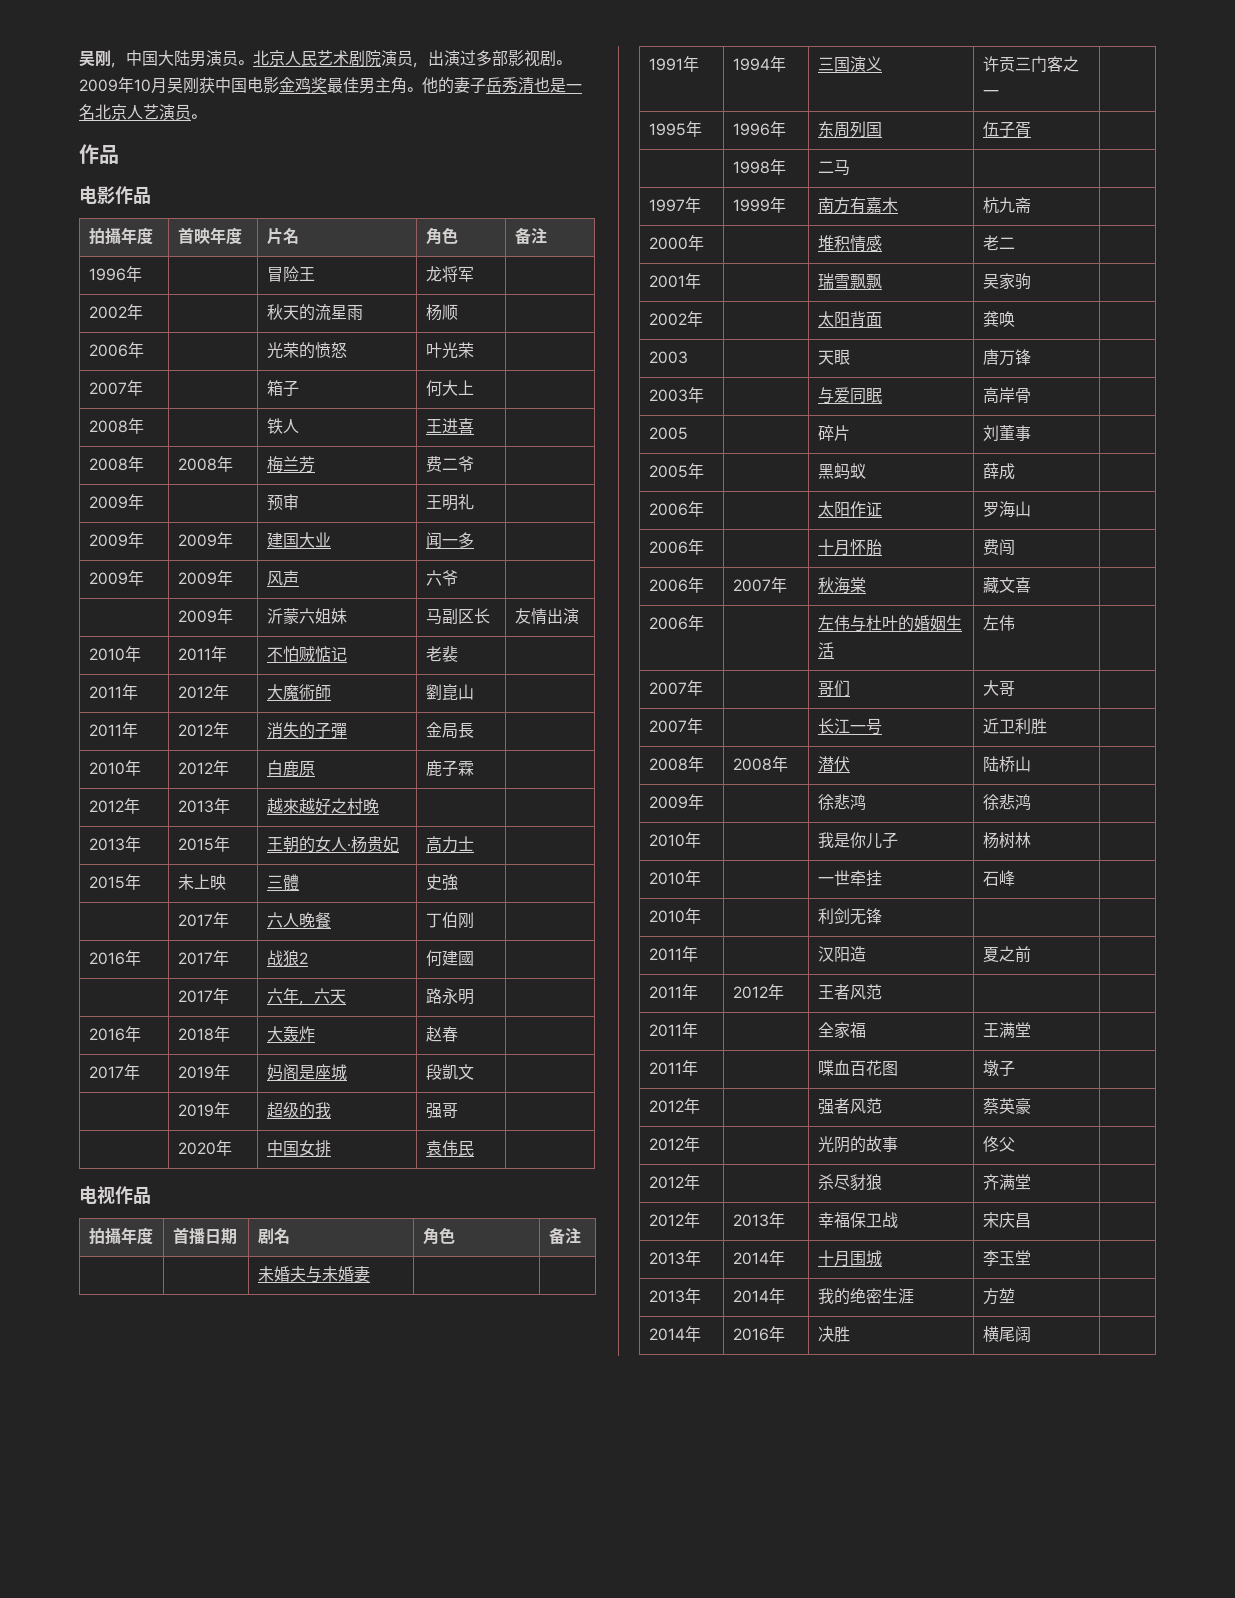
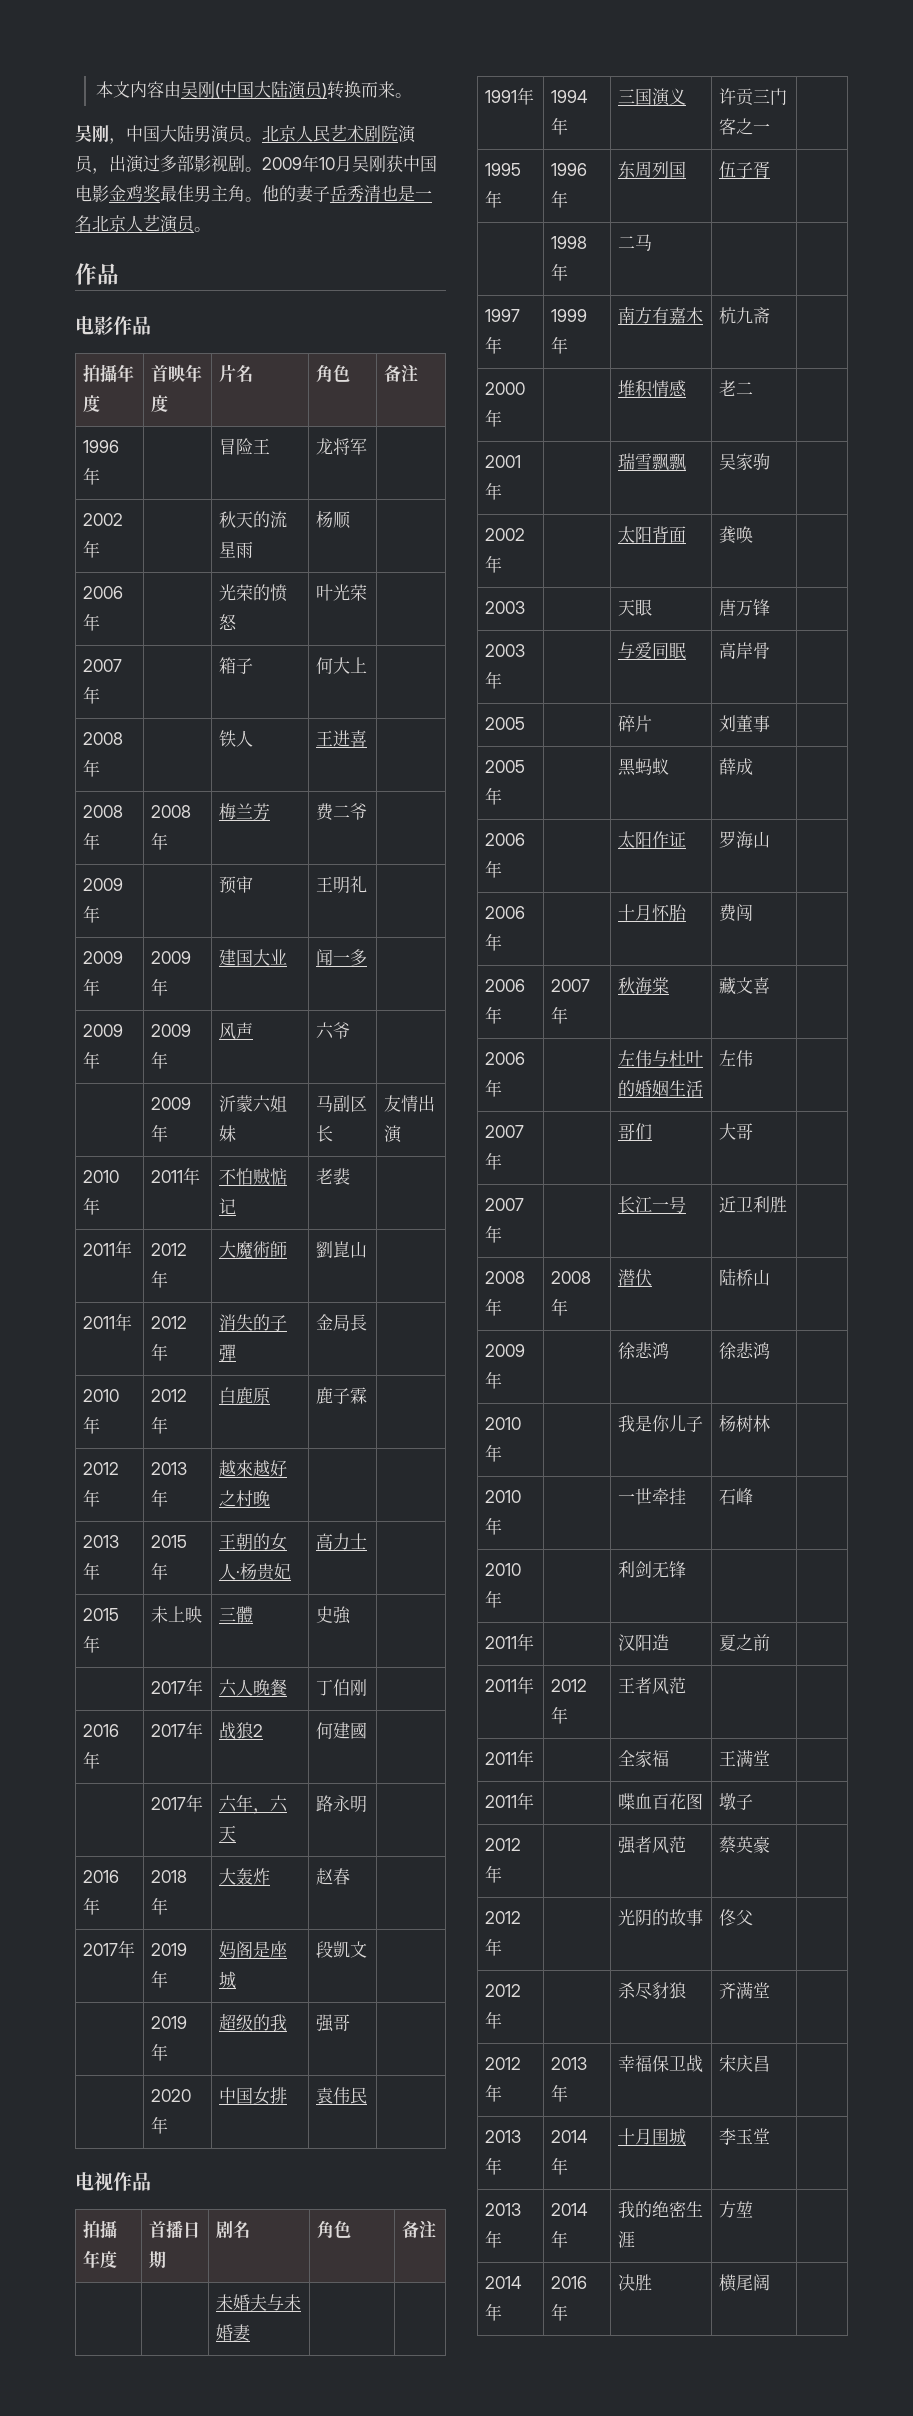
+ 本文内容由吴刚(中国大陆演员)转换而来。

